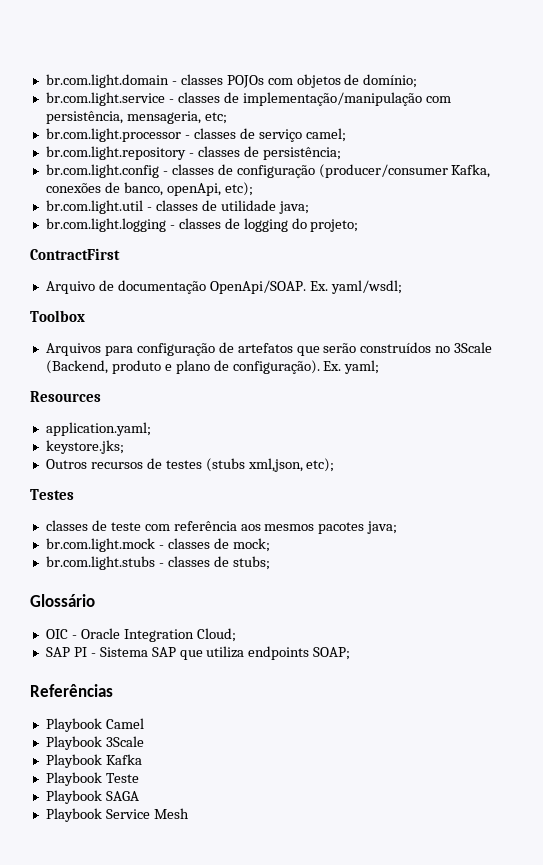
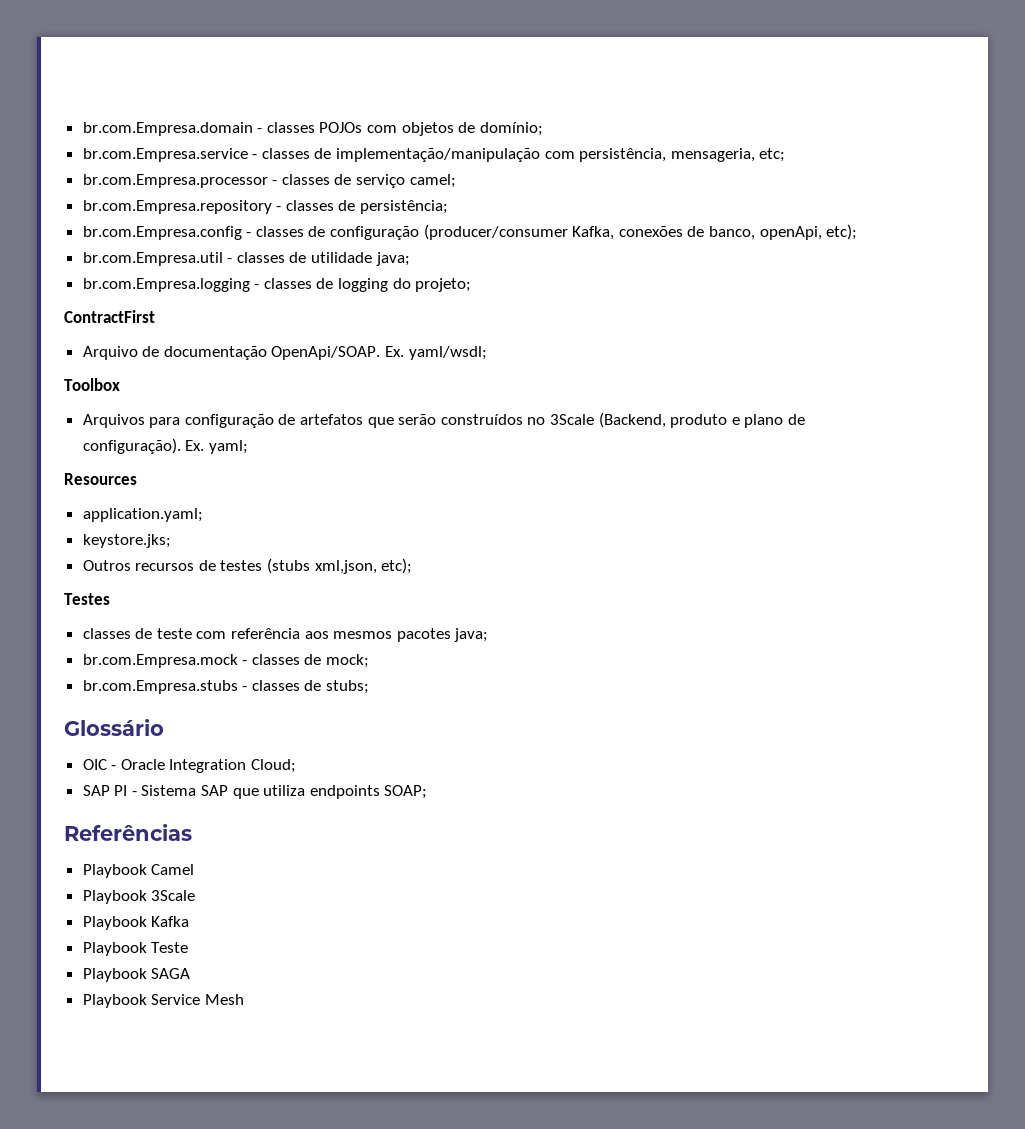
- br.com.light.domain - classes POJOs com objetos de domínio;
+ br.com.Empresa.domain - classes POJOs com objetos de domínio;
- br.com.light.service - classes de implementação/manipulação com persistência, mensageria, etc;
+ br.com.Empresa.service - classes de implementação/manipulação com persistência, mensageria, etc;
- br.com.light.processor - classes de serviço camel;
+ br.com.Empresa.processor - classes de serviço camel;
- br.com.light.repository - classes de persistência;
+ br.com.Empresa.repository - classes de persistência;
- br.com.light.config - classes de configuração (producer/consumer Kafka, conexões de banco, openApi, etc);
+ br.com.Empresa.config - classes de configuração (producer/consumer Kafka, conexões de banco, openApi, etc);
- br.com.light.util - classes de utilidade java;
+ br.com.Empresa.util - classes de utilidade java;
- br.com.light.logging - classes de logging do projeto;
+ br.com.Empresa.logging - classes de logging do projeto;
- br.com.light.mock - classes de mock;
+ br.com.Empresa.mock - classes de mock;
- br.com.light.stubs - classes de stubs;
+ br.com.Empresa.stubs - classes de stubs;

